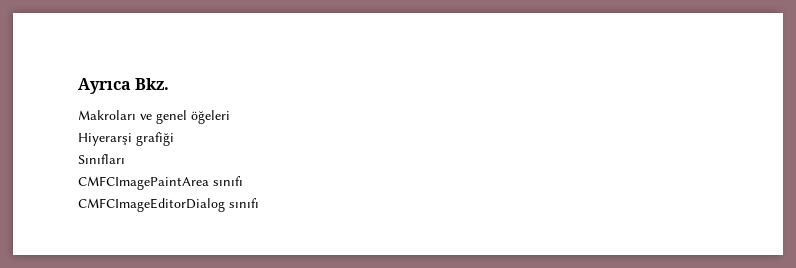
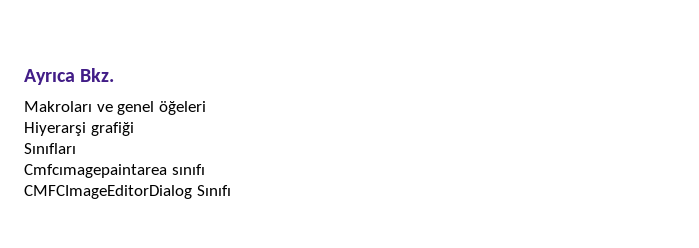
- CMFCImagePaintArea sınıfı
+ Cmfcımagepaintarea sınıfı
- CMFCImageEditorDialog sınıfı
+ CMFCImageEditorDialog Sınıfı

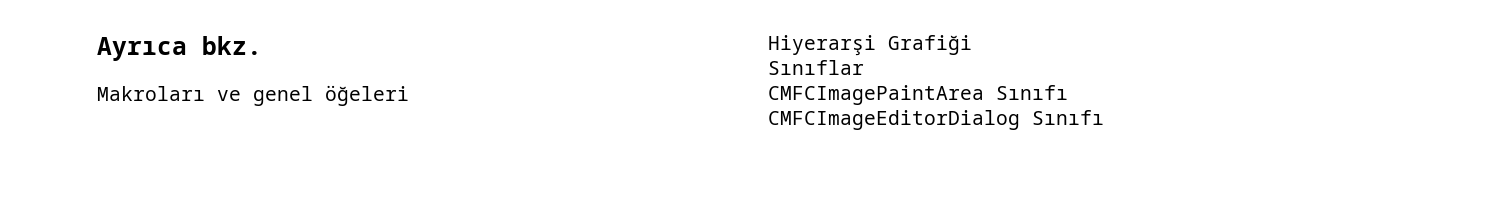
- Ayrıca Bkz.
+ Ayrıca bkz.
- Hiyerarşi grafiği
- Sınıfları
- Cmfcımagepaintarea sınıfı
+ Hiyerarşi Grafiği
+ Sınıflar
+ CMFCImagePaintArea Sınıfı

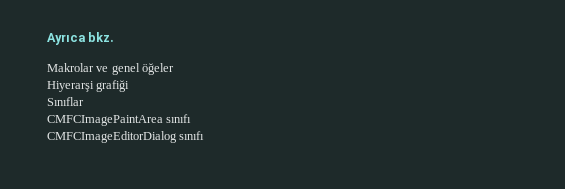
- Makroları ve genel öğeleri
+ Makrolar ve genel öğeler
- Hiyerarşi Grafiği
+ Hiyerarşi grafiği
- CMFCImagePaintArea Sınıfı
+ CMFCImagePaintArea sınıfı
- CMFCImageEditorDialog Sınıfı
+ CMFCImageEditorDialog sınıfı

